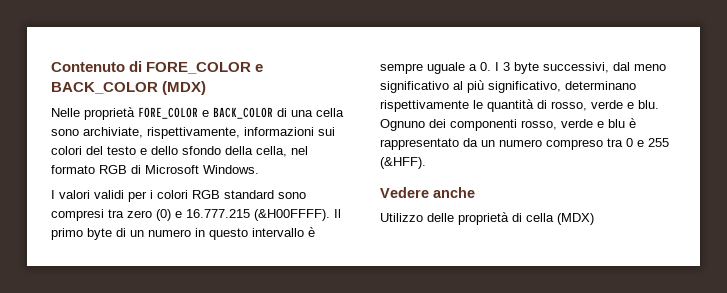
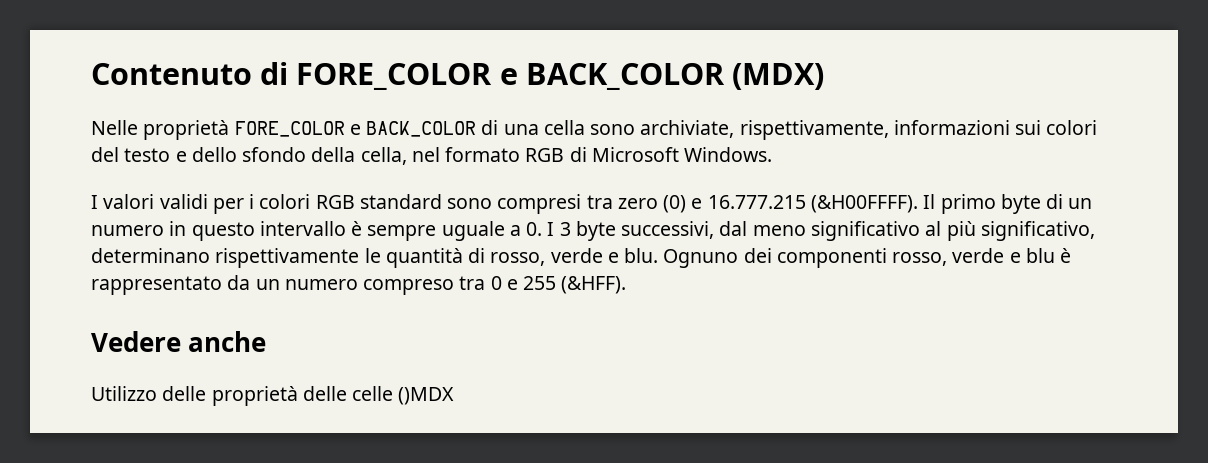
- Utilizzo delle proprietà di cella (MDX)
+ Utilizzo delle proprietà delle celle ()MDX

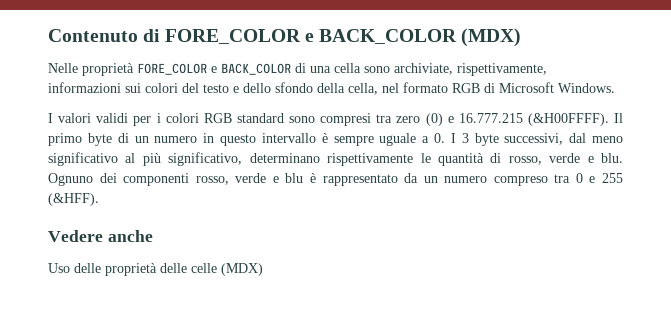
- Utilizzo delle proprietà delle celle ()MDX
+ Uso delle proprietà delle celle (MDX)

